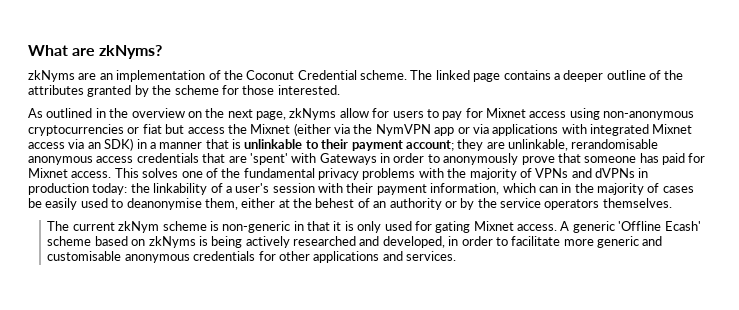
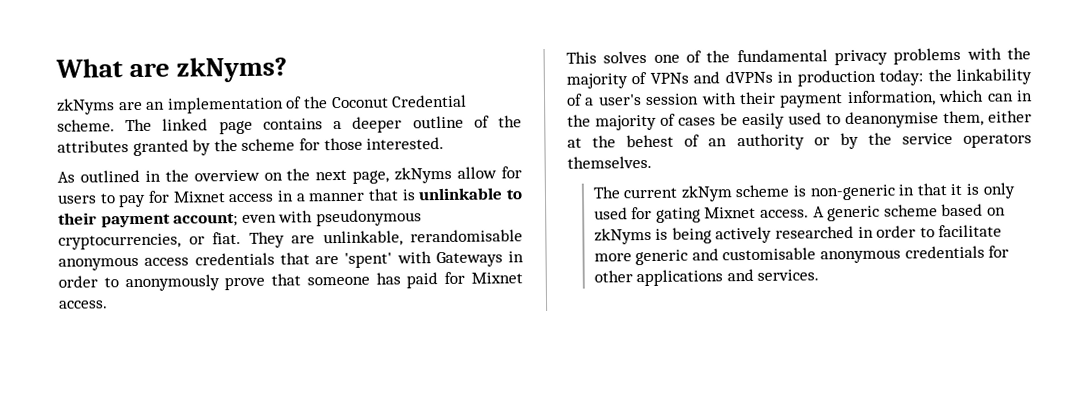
- As outlined in the overview on the next page, zkNyms allow for users to pay for Mixnet access using non-anonymous cryptocurrencies or fiat but access the Mixnet (either via the NymVPN app or via applications with integrated Mixnet access via an SDK) in a manner that is unlinkable to their payment account;
+ As outlined in the overview on the next page, zkNyms allow for users to pay for Mixnet access in a manner that is unlinkable to their payment account;
- they are unlinkable, rerandomisable anonymous access credentials that are 'spent' with Gateways in order to anonymously prove that someone has paid for Mixnet access. This solves one of the fundamental privacy problems with the majority of VPNs and dVPNs in production today:
+ even with pseudonymous cryptocurrencies, or fiat. They are unlinkable, rerandomisable anonymous access credentials that are 'spent' with Gateways in order to anonymously prove that someone has paid for Mixnet access.
+ This solves one of the fundamental privacy problems with the majority of VPNs and dVPNs in production today:
- A generic 'Offline Ecash' scheme based on zkNyms is being actively researched and developed, in order to facilitate more generic and customisable anonymous credentials for other applications and services.
+ A generic scheme based on zkNyms is being actively researched in order to facilitate more generic and customisable anonymous credentials for other applications and services.

